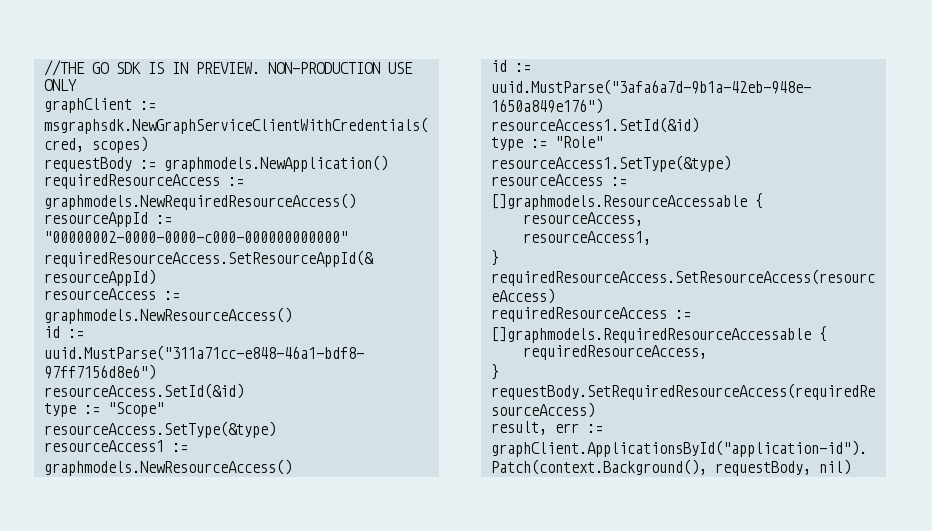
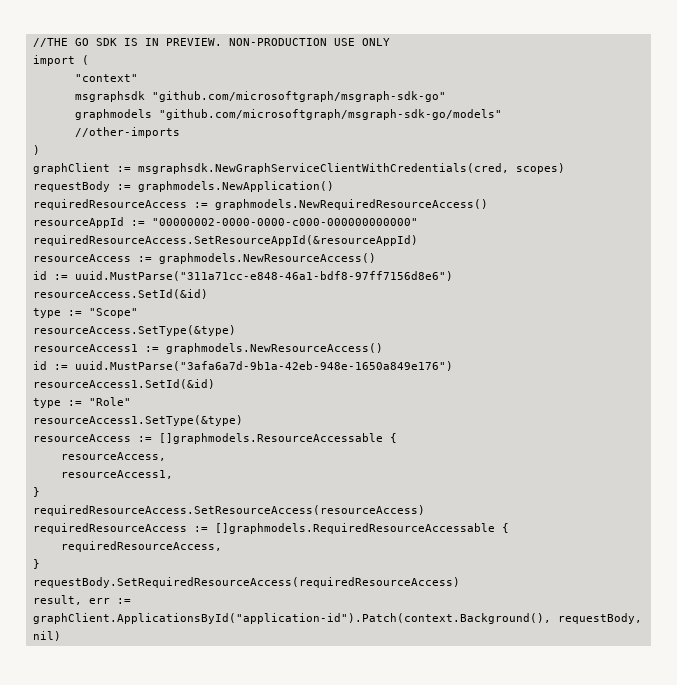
+ import (
+ "context"
+ msgraphsdk "github.com/microsoftgraph/msgraph-sdk-go"
+ graphmodels "github.com/microsoftgraph/msgraph-sdk-go/models"
+ //other-imports
+ )

